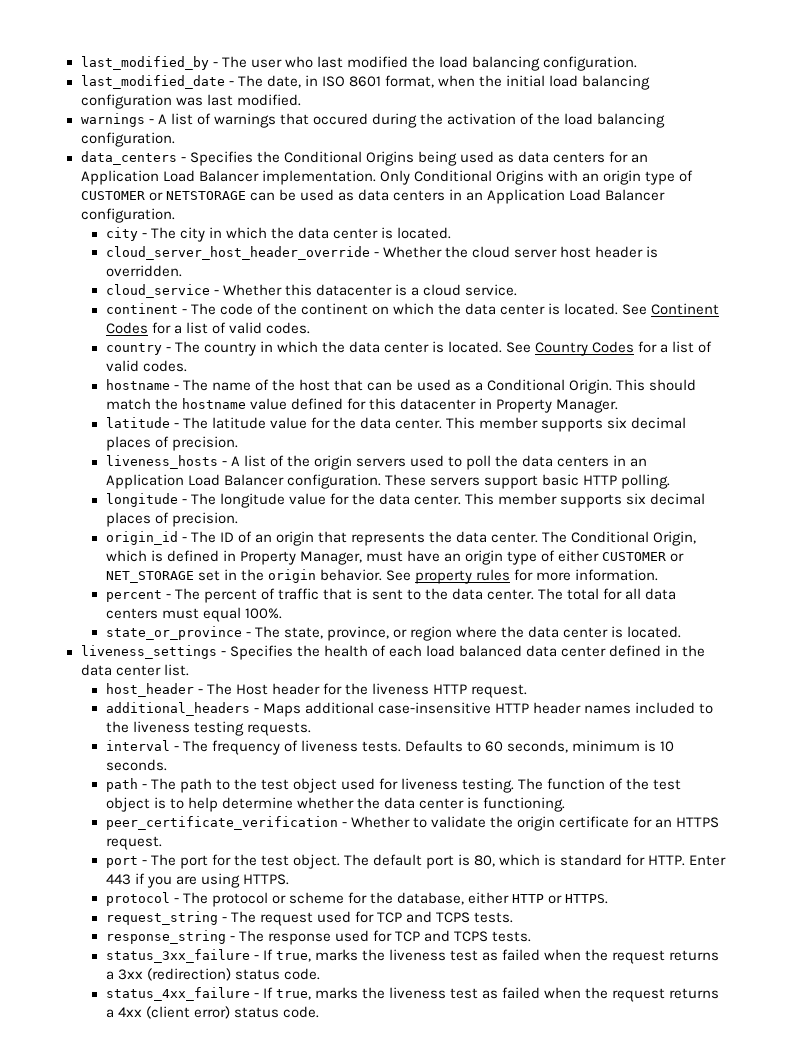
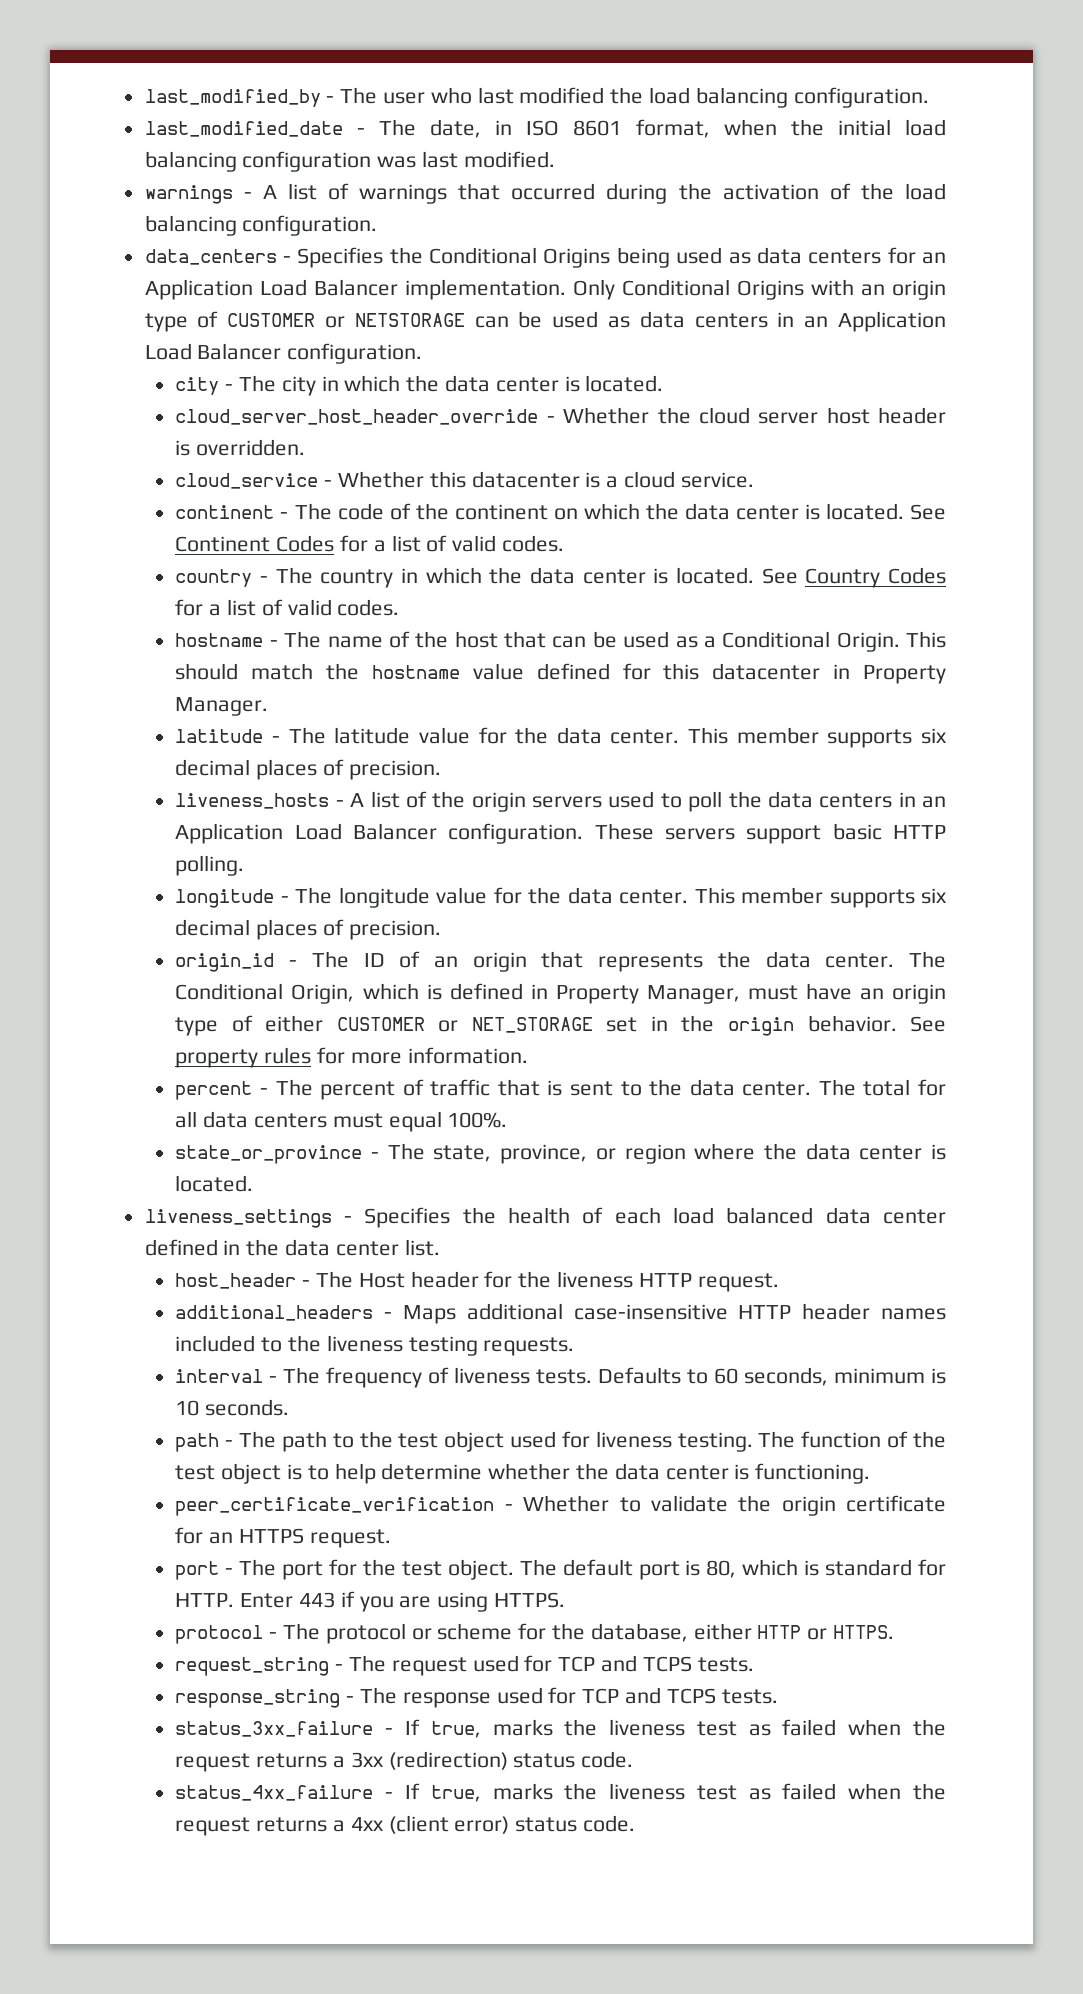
- warnings - A list of warnings that occured during the activation of the load balancing configuration.
+ warnings - A list of warnings that occurred during the activation of the load balancing configuration.

